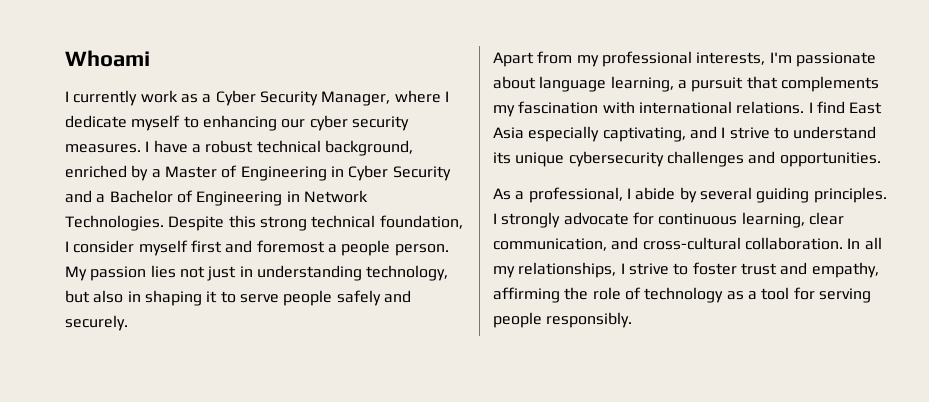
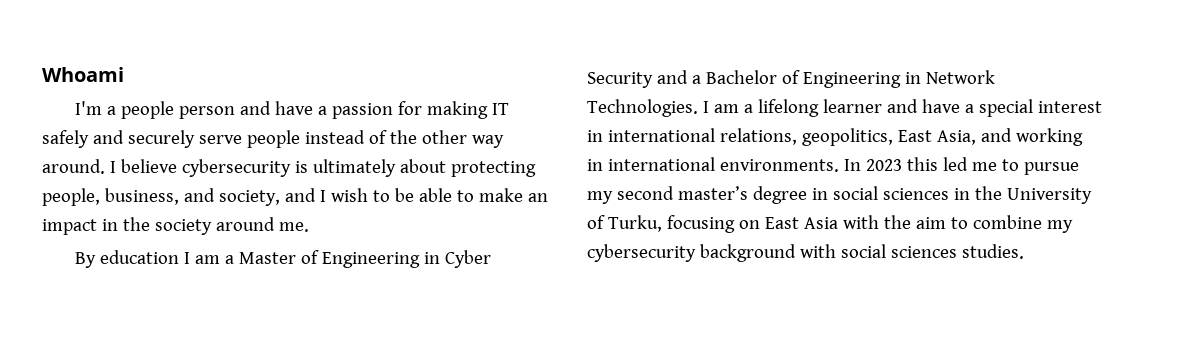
- I currently work as a Cyber Security Manager, where I dedicate myself to enhancing our cyber security measures. I have a robust technical background, enriched by a Master of Engineering in Cyber Security and a Bachelor of Engineering in Network Technologies.
+ I'm a people person and have a passion for making IT safely and securely serve people instead of the other way around. I believe cybersecurity is ultimately about protecting people, business, and society, and I wish to be able to make an impact in the society around me.
+ By education I am a Master of Engineering in Cyber Security and a Bachelor of Engineering in Network Technologies.
- Despite this strong technical foundation, I consider myself first and foremost a people person. My passion lies not just in understanding technology, but also in shaping it to serve people safely and securely.
- Apart from my professional interests, I'm passionate about language learning, a pursuit that complements my fascination with international relations. I find East Asia especially captivating, and I strive to understand its unique cybersecurity challenges and opportunities.
- As a professional, I abide by several guiding principles. I strongly advocate for continuous learning, clear communication, and cross-cultural collaboration. In all my relationships, I strive to foster trust and empathy, affirming the role of technology as a tool for serving people responsibly.
+ I am a lifelong learner and have a special interest in international relations, geopolitics, East Asia, and working in international environments. In 2023 this led me to pursue my second master’s degree in social sciences in the University of Turku, focusing on East Asia with the aim to combine my cybersecurity background with social sciences studies.

